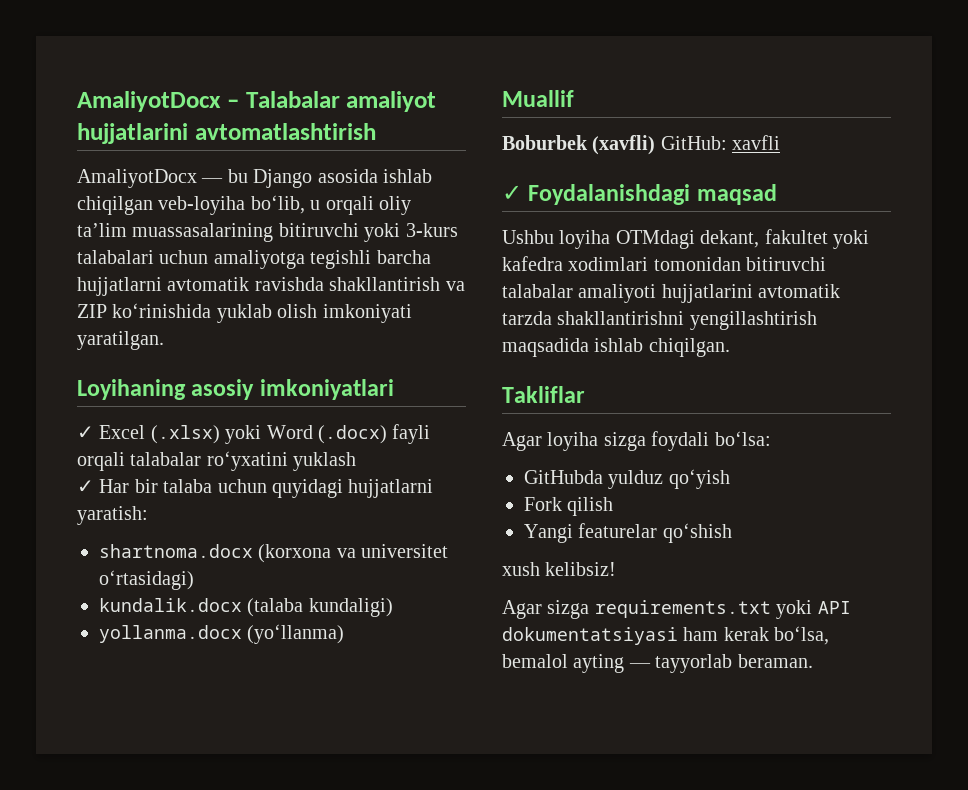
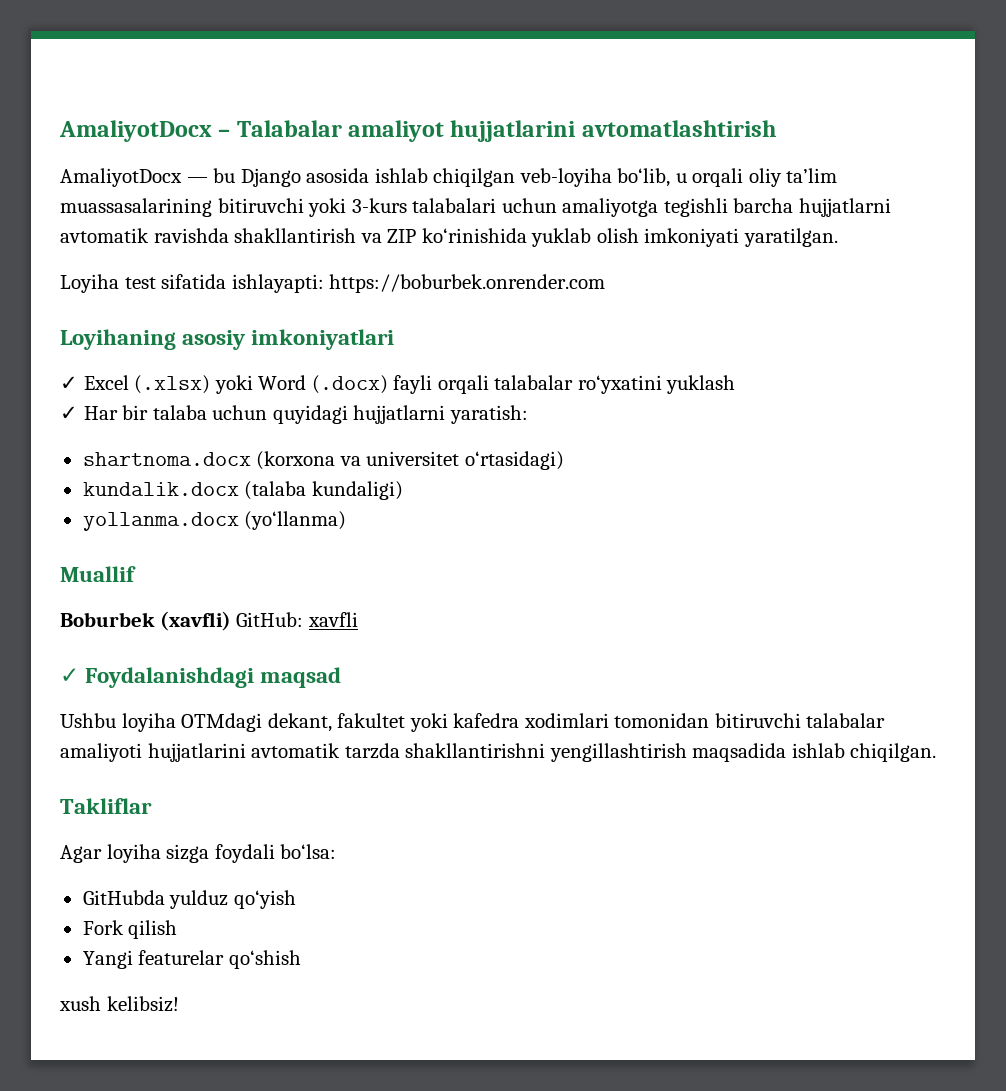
+ Loyiha test sifatida ishlayapti: https://boburbek.onrender.com
- Agar sizga requirements.txt yoki API dokumentatsiyasi ham kerak bo‘lsa, bemalol ayting — tayyorlab beraman.

